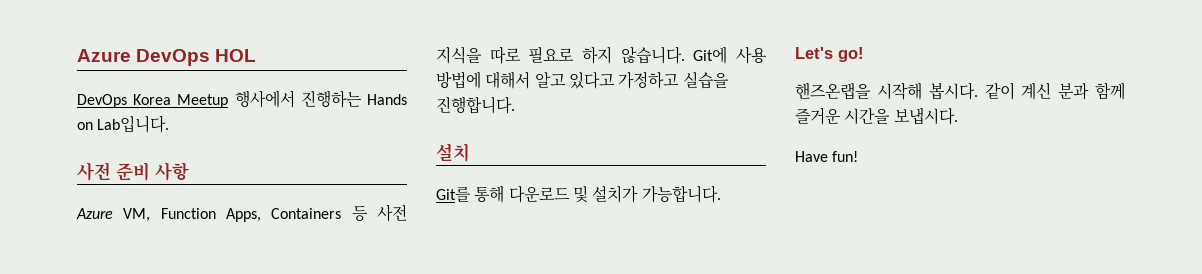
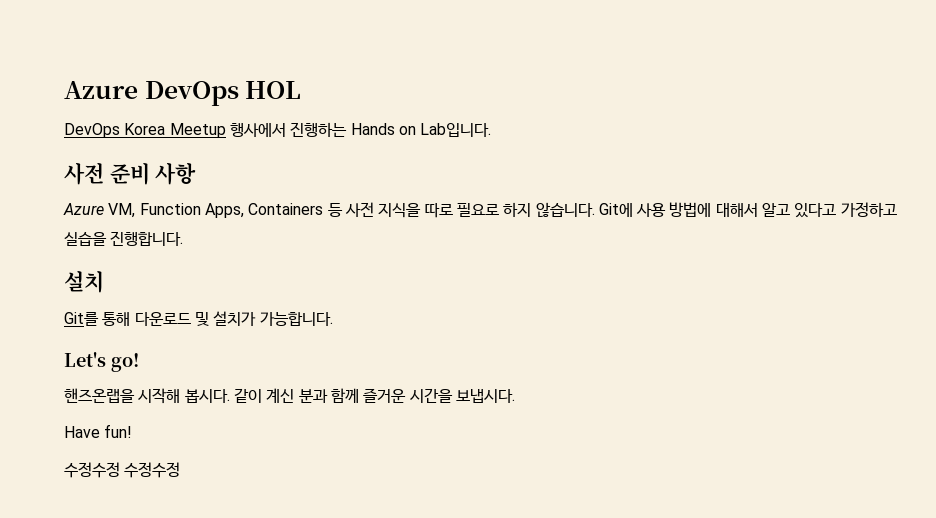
+ 수정수정 수정수정

